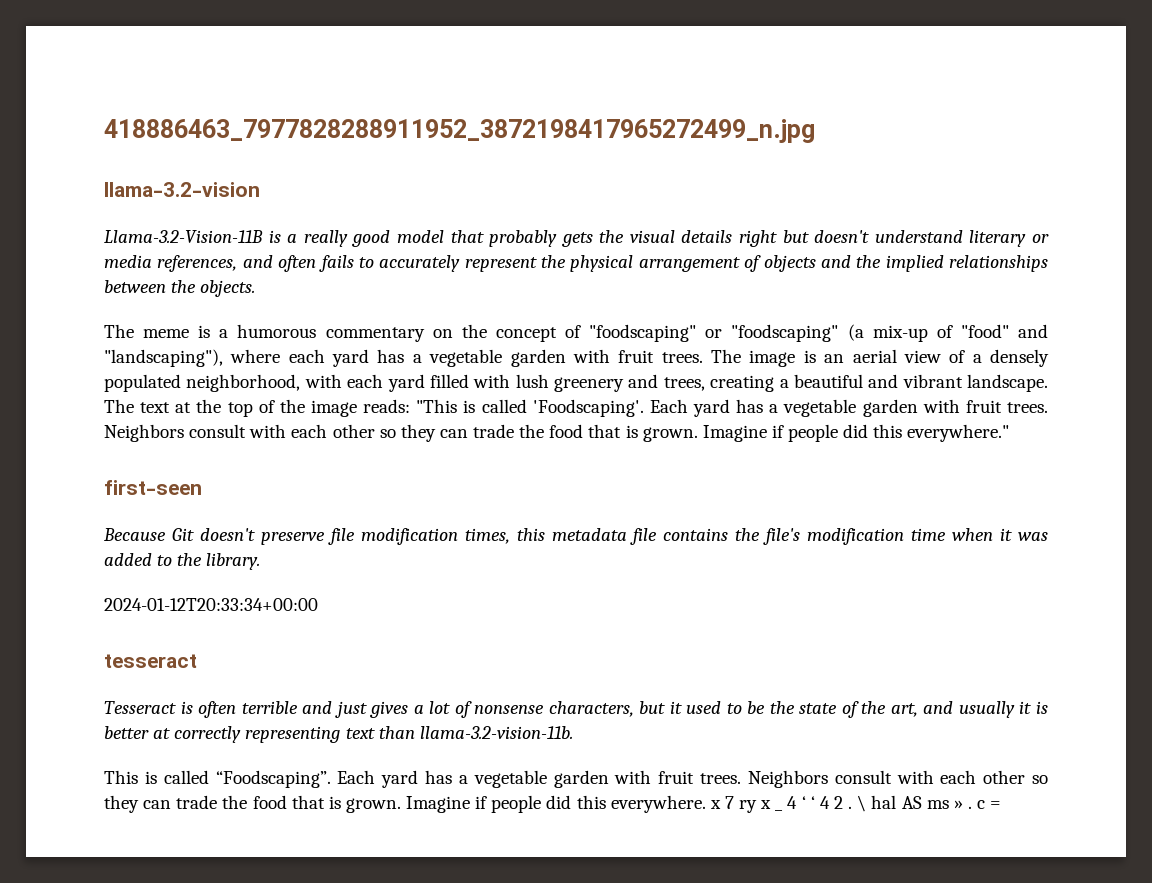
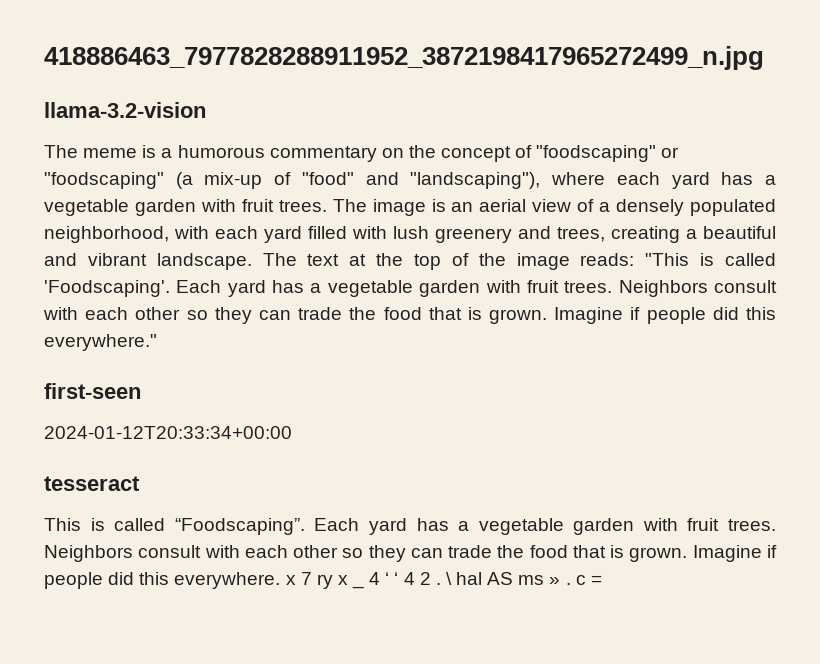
- Llama-3.2-Vision-11B is a really good model that probably gets the visual details right but doesn't understand literary or media references, and often fails to accurately represent the physical arrangement of objects and the implied relationships between the objects.
- Because Git doesn't preserve file modification times, this metadata file contains the file's modification time when it was added to the library.
  2024-01-12T20:33:34+00:00
  tesseract
- Tesseract is often terrible and just gives a lot of nonsense characters, but it used to be the state of the art, and usually it is better at correctly representing text than llama-3.2-vision-11b.

